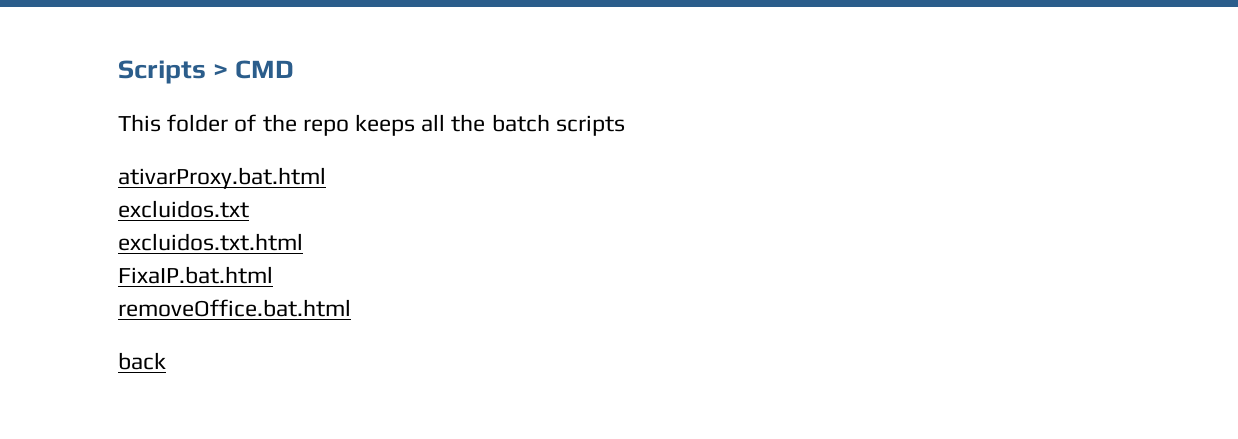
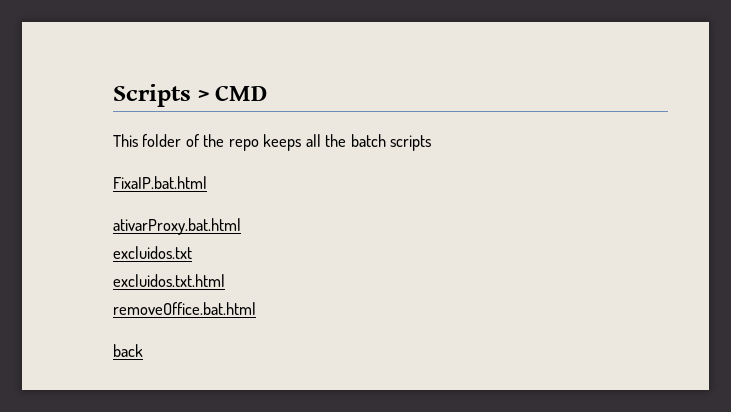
+ FixaIP.bat.html
- FixaIP.bat.html

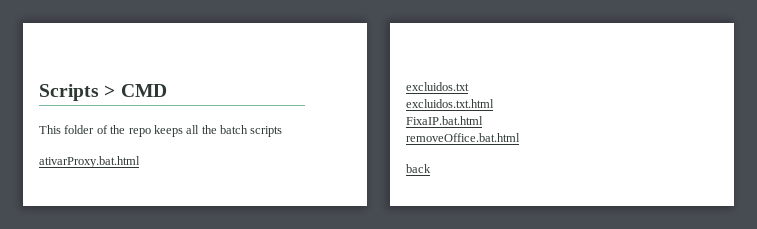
- FixaIP.bat.html
+ FixaIP.bat.html

